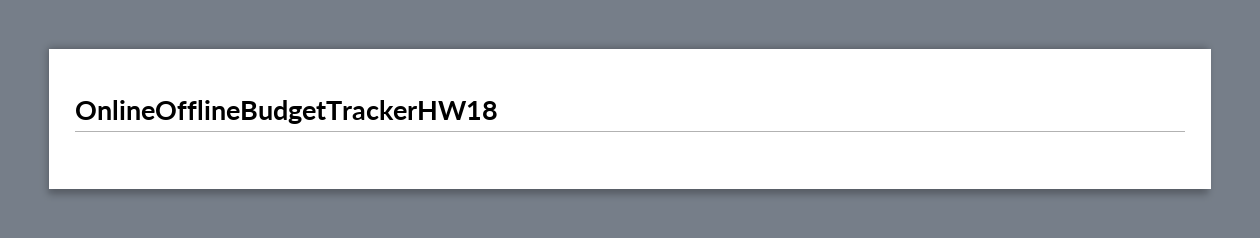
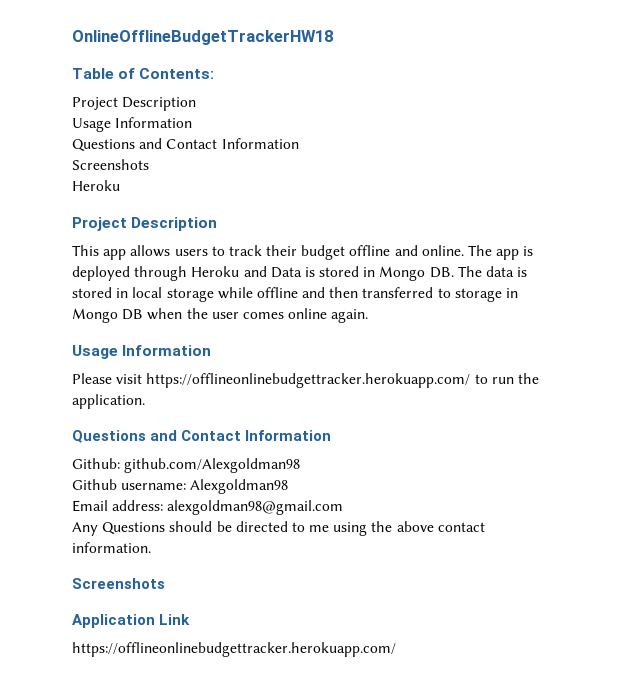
+ Table of Contents:
+ Project Description
+ Usage Information
+ Questions and Contact Information
+ Screenshots
+ Heroku
+ Project Description
+ This app allows users to track their budget offline and online. The app is deployed through Heroku and Data is stored in Mongo DB. The data is stored in local storage while offline and then transferred to storage in Mongo DB when the user comes online again.
+ Usage Information
+ Please visit https://offlineonlinebudgettracker.herokuapp.com/ to run the application.
+ Questions and Contact Information
+ Github: github.com/Alexgoldman98
+ Github username: Alexgoldman98
+ Email address: alexgoldman98@gmail.com
+ Any Questions should be directed to me using the above contact information.
+ Screenshots
+ Application Link
+ https://offlineonlinebudgettracker.herokuapp.com/

